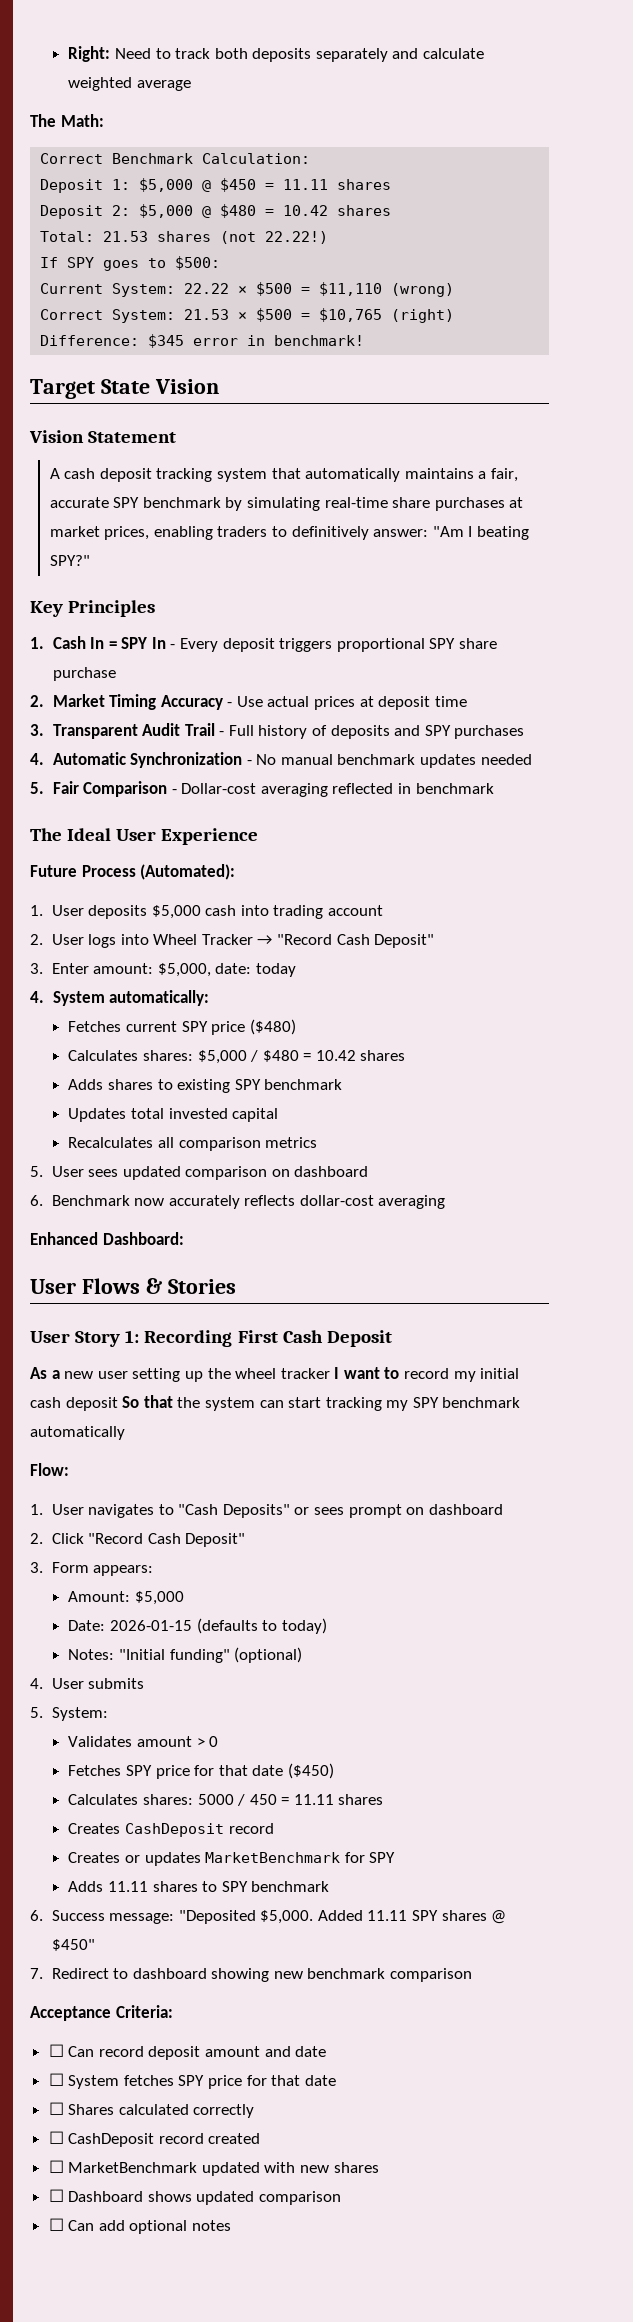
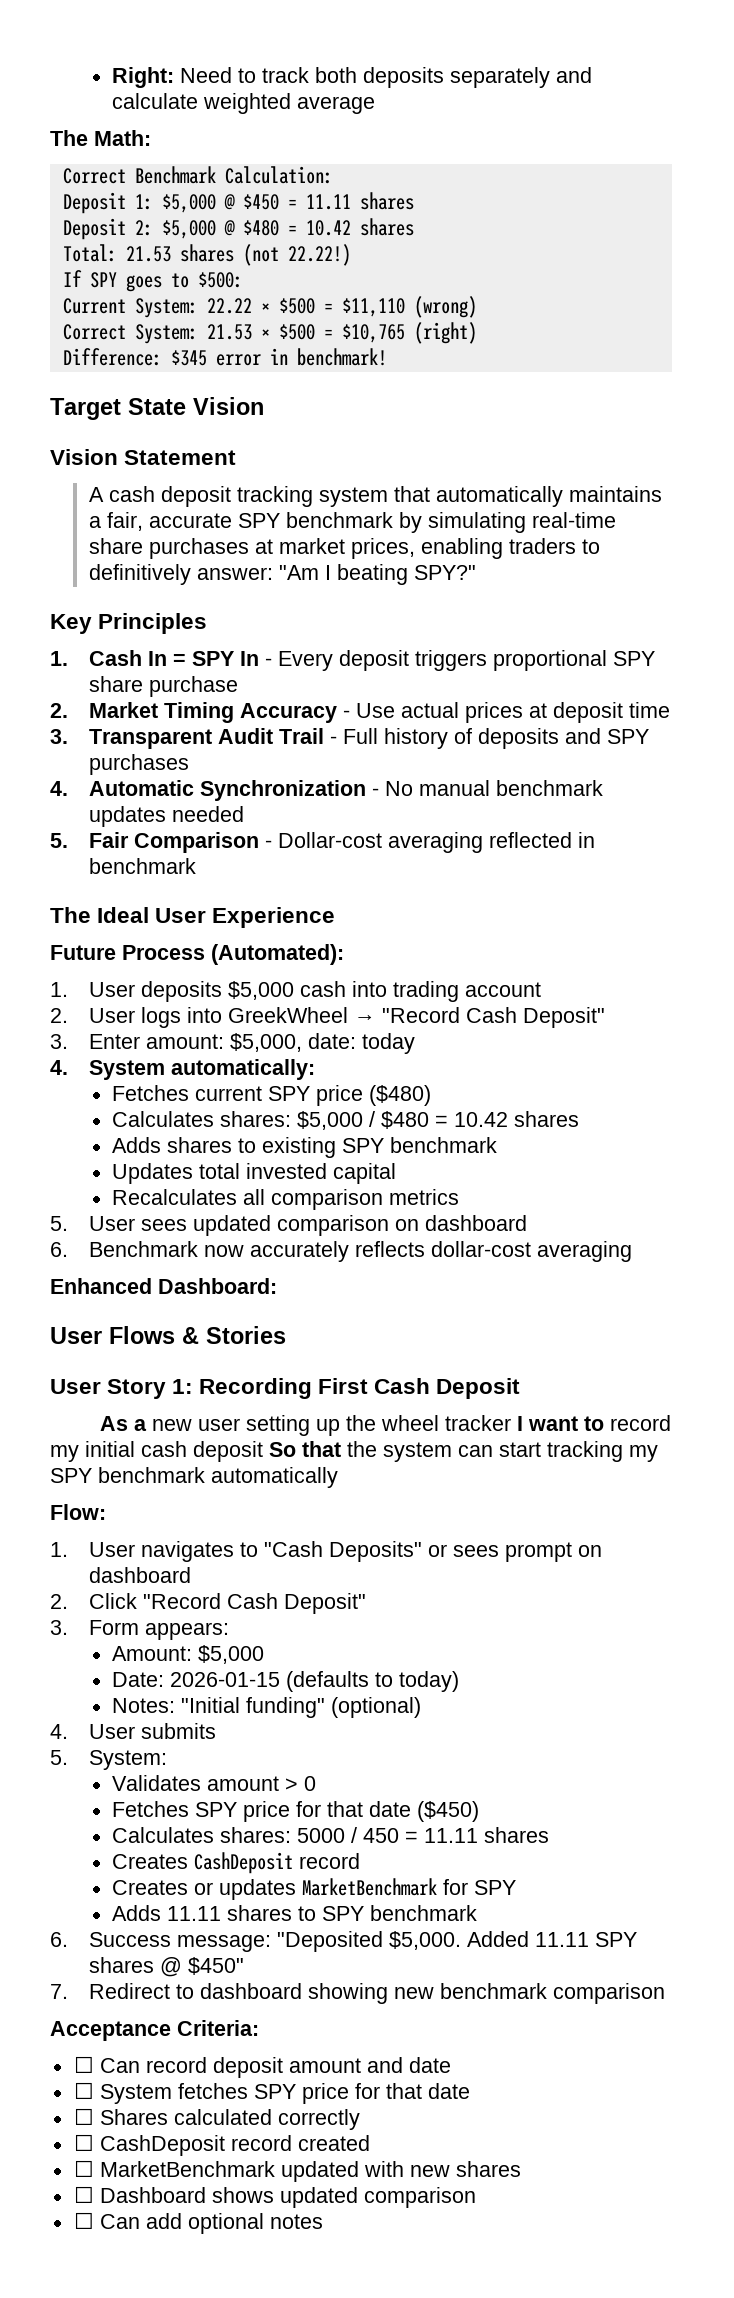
- 2. User logs into Wheel Tracker → "Record Cash Deposit"
+ 2. User logs into GreekWheel → "Record Cash Deposit"

